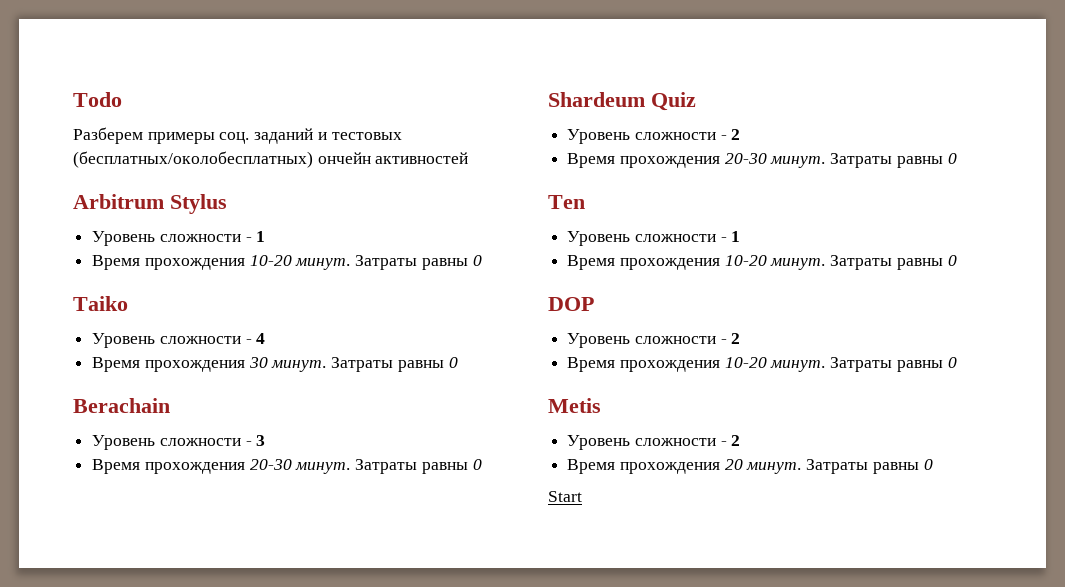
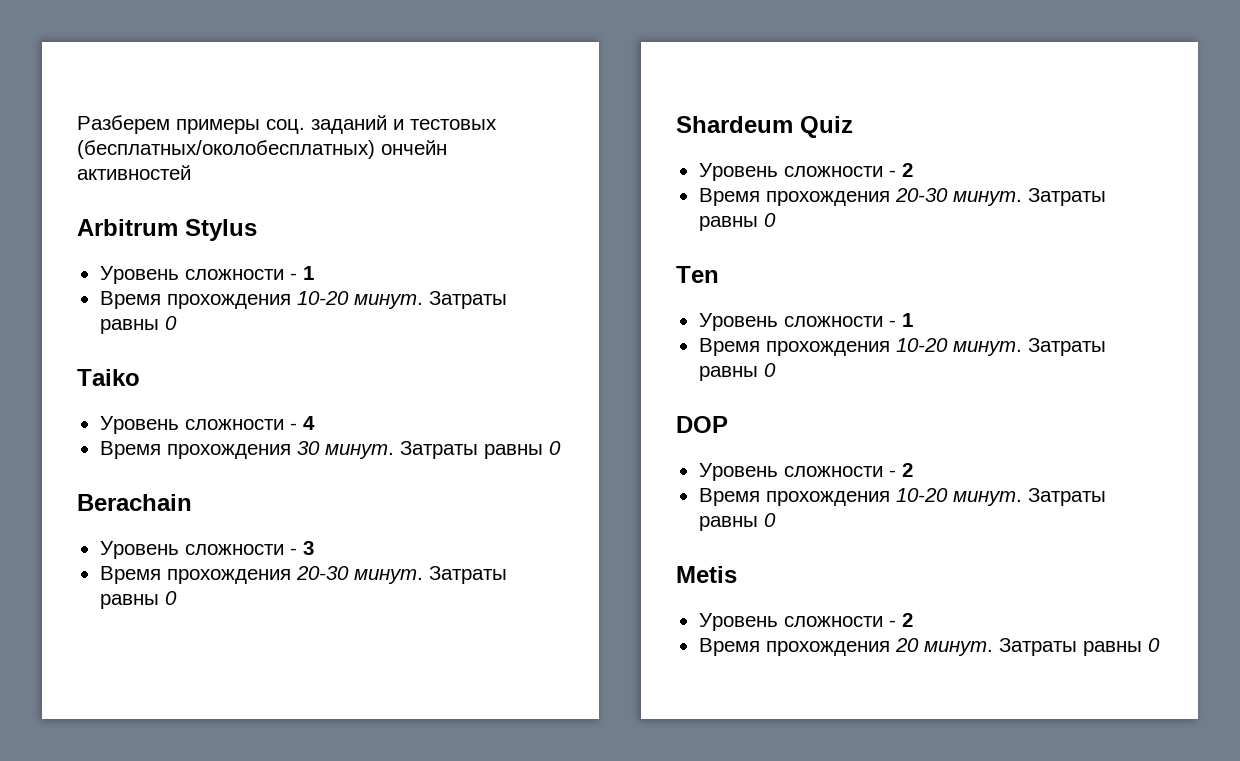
- Todo
- Start

